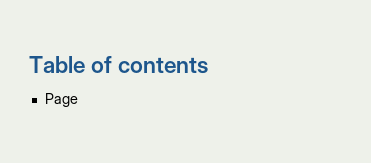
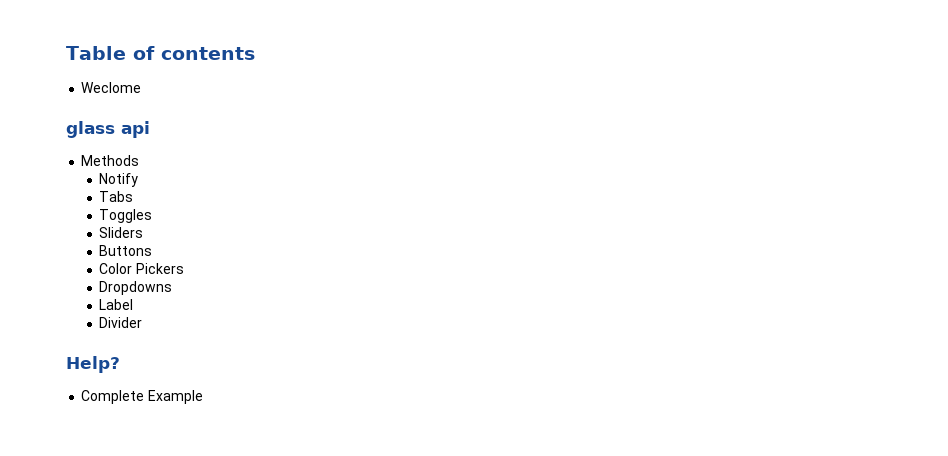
- Page
+ Weclome
+ glass api
+ Methods
+ Notify
+ Tabs
+ Toggles
+ Sliders
+ Buttons
+ Color Pickers
+ Dropdowns
+ Label
+ Divider
+ Help?
+ Complete Example

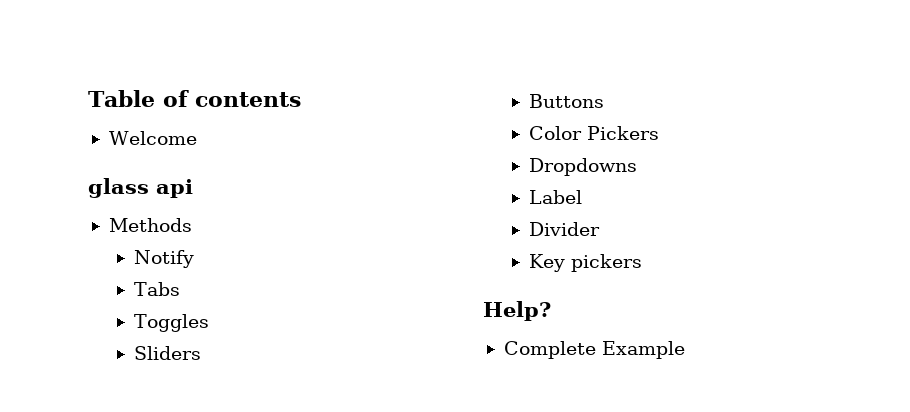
- Weclome
+ Welcome
+ Key pickers

